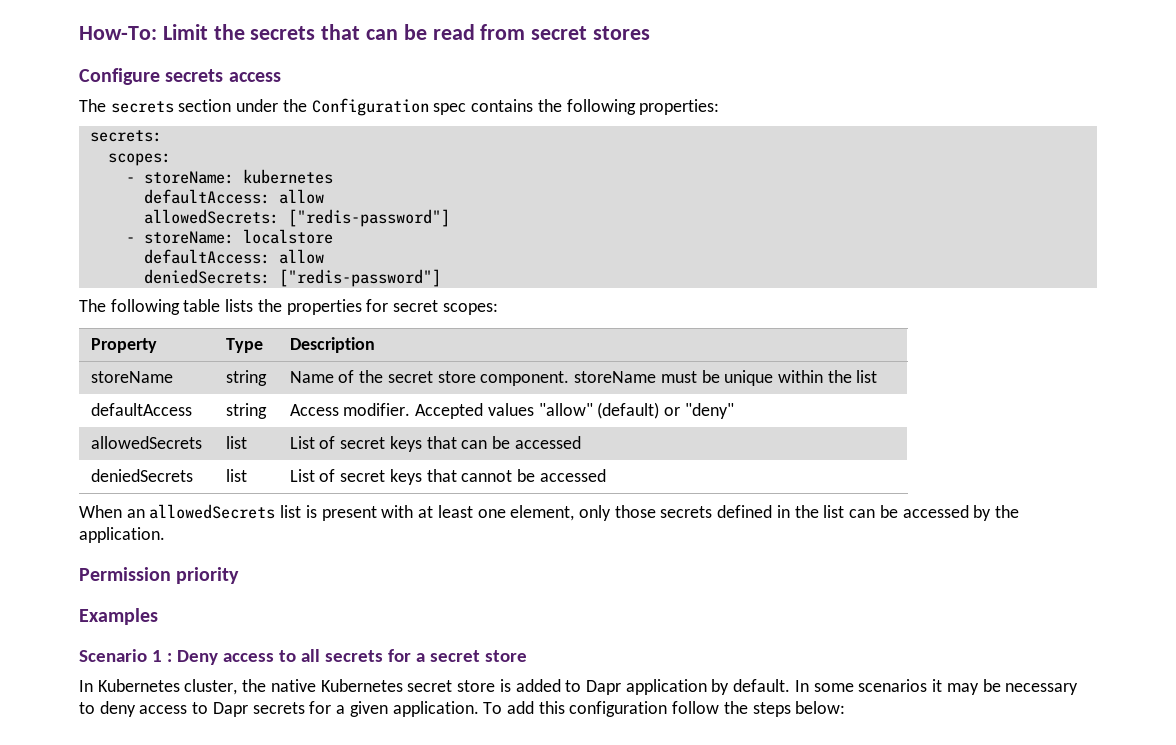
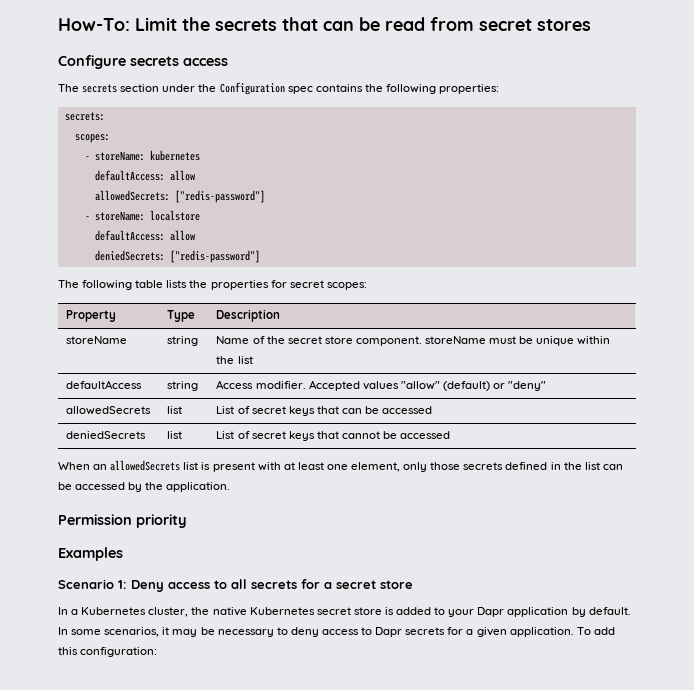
- Scenario 1 : Deny access to all secrets for a secret store
+ Scenario 1: Deny access to all secrets for a secret store
- In Kubernetes cluster, the native Kubernetes secret store is added to Dapr application by default.
+ In a Kubernetes cluster, the native Kubernetes secret store is added to your Dapr application by default.
- In some scenarios it may be necessary to deny access to Dapr secrets for a given application.
+ In some scenarios, it may be necessary to deny access to Dapr secrets for a given application.
- To add this configuration follow the steps below:
+ To add this configuration:

